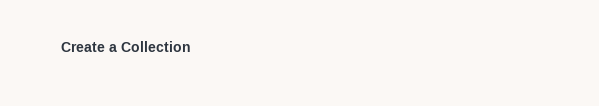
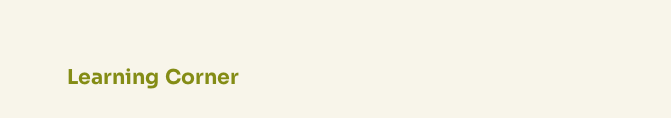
- Create a Collection
+ Learning Corner

